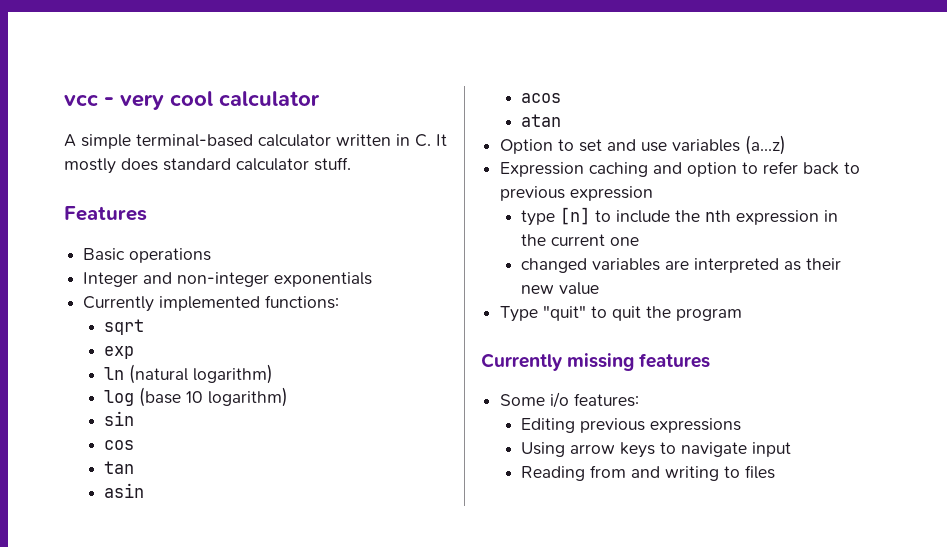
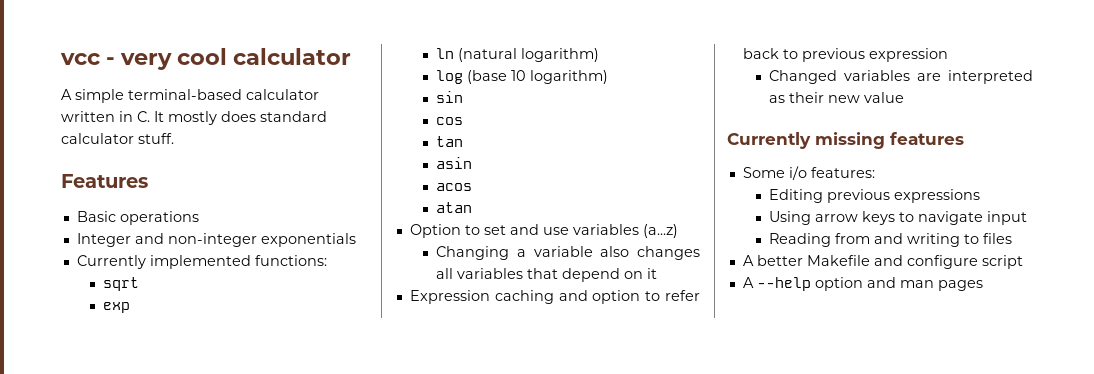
+ Changing a variable also changes all variables that depend on it
- type [n] to include the nth expression in the current one
- changed variables are interpreted as their new value
+ Changed variables are interpreted as their new value
- Type "quit" to quit the program
+ A better Makefile and configure script
+ A --help option and man pages

